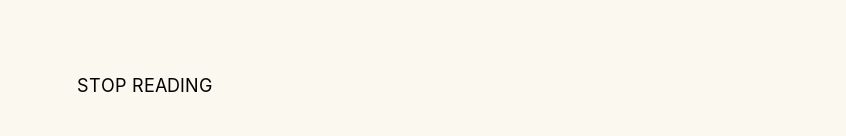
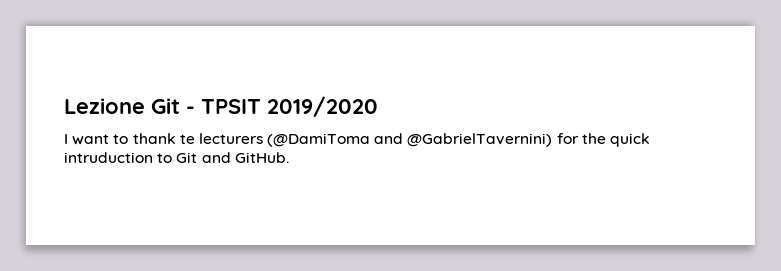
- STOP READING
+ Lezione Git - TPSIT 2019/2020
+ I want to thank te lecturers (@DamiToma and @GabrielTavernini) for the quick intruduction to Git and GitHub.

